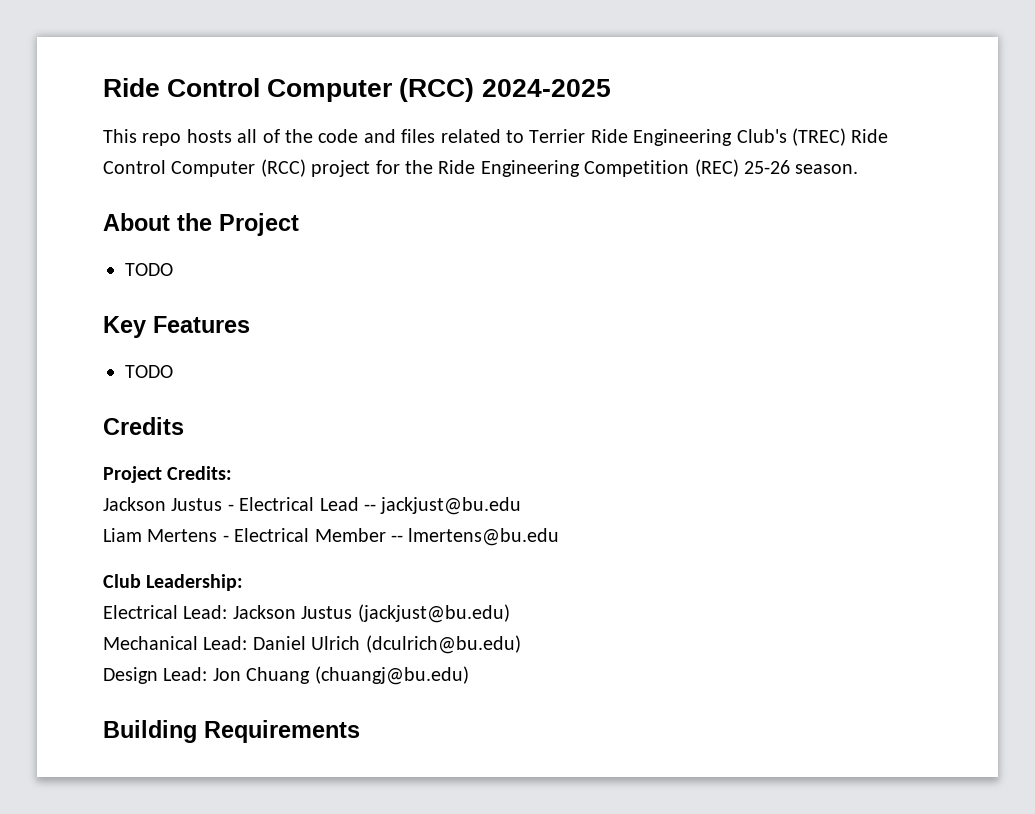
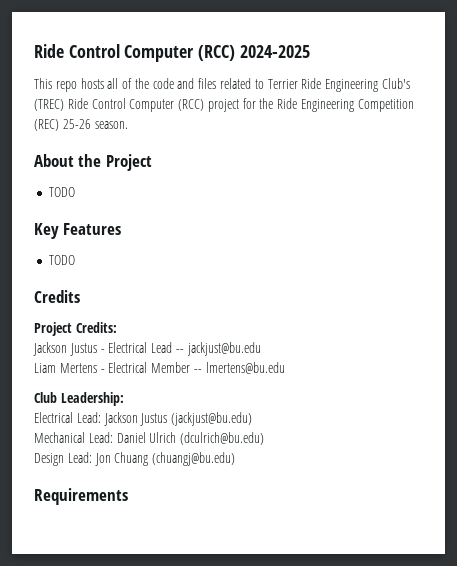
- Building Requirements
+ Requirements

